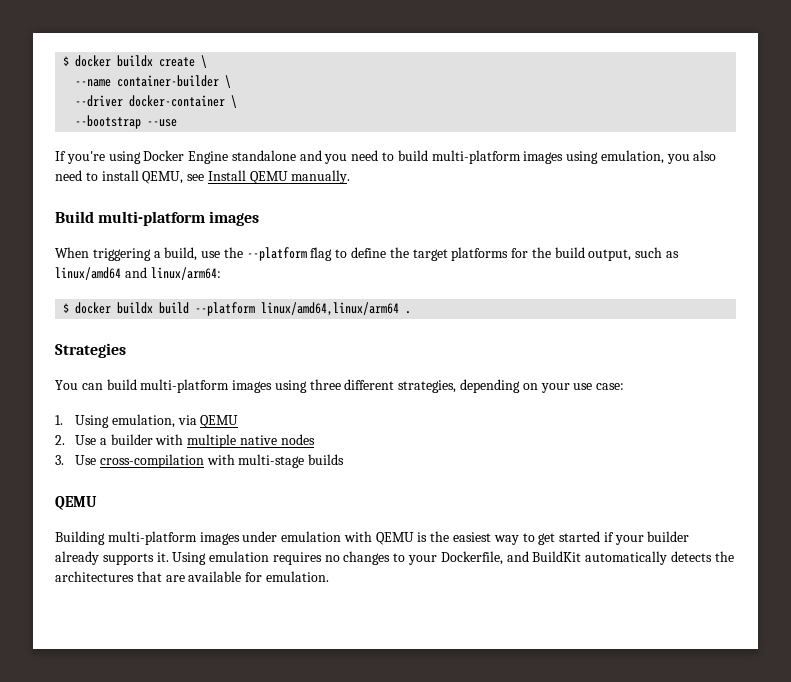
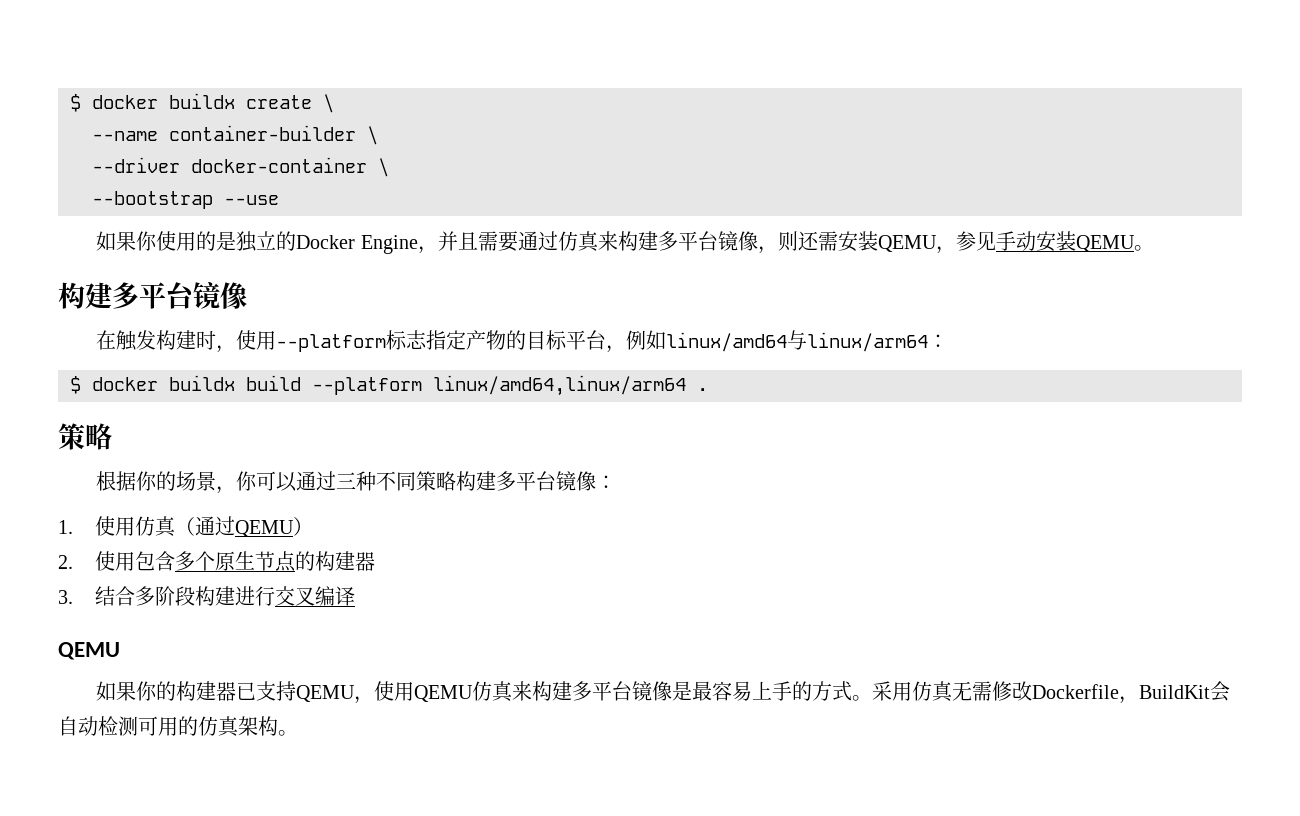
- If you're using Docker Engine standalone and you need to build multi-platform images using emulation, you also need to install QEMU, see Install QEMU manually.
- Build multi-platform images
- When triggering a build, use the --platform flag to define the target platforms for the build output, such as linux/amd64 and linux/arm64:
+ 如果你使用的是独立的Docker Engine，并且需要通过仿真来构建多平台镜像，则还需安装QEMU，参见手动安装QEMU。
+ 构建多平台镜像
+ 在触发构建时，使用--platform标志指定产物的目标平台，例如linux/amd64与linux/arm64：
  $ docker buildx build --platform linux/amd64,linux/arm64 .
- Strategies
- You can build multi-platform images using three different strategies, depending on your use case:
- 1. Using emulation, via QEMU
+ 策略
+ 根据你的场景，你可以通过三种不同策略构建多平台镜像：
+ 1.使用仿真（通过QEMU）
- 2. Use a builder with multiple native nodes
- 3. Use cross-compilation with multi-stage builds
+ 2.使用包含多个原生节点的构建器
+ 3.结合多阶段构建进行交叉编译
  QEMU
- Building multi-platform images under emulation with QEMU is the easiest way to get started if your builder already supports it. Using emulation requires no changes to your Dockerfile, and BuildKit automatically detects the architectures that are available for emulation.
+ 如果你的构建器已支持QEMU，使用QEMU仿真来构建多平台镜像是最容易上手的方式。采用仿真无需修改Dockerfile，BuildKit会自动检测可用的仿真架构。

